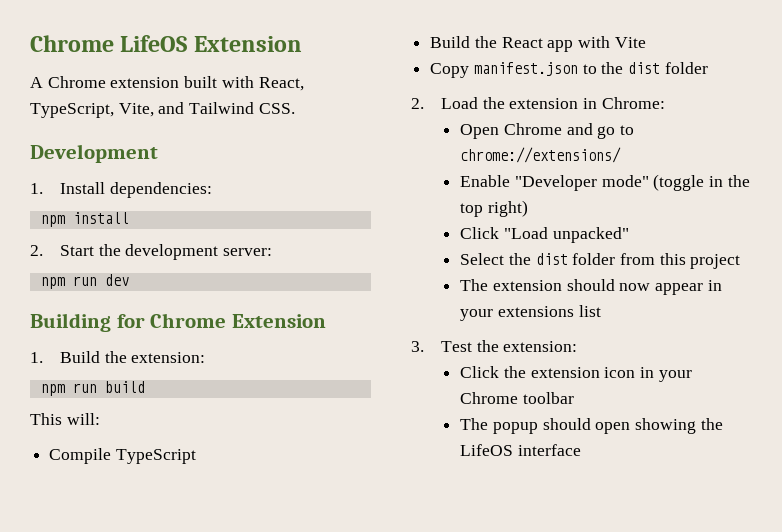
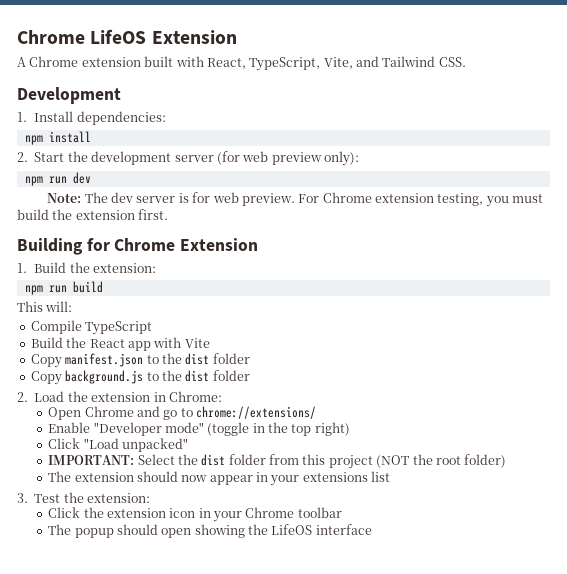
- 2. Start the development server:
+ 2. Start the development server (for web preview only):
  npm run dev
+ Note: The dev server is for web preview. For Chrome extension testing, you must build the extension first.
+ Copy background.js to the dist folder
- Select the dist folder from this project
+ IMPORTANT: Select the dist folder from this project (NOT the root folder)

